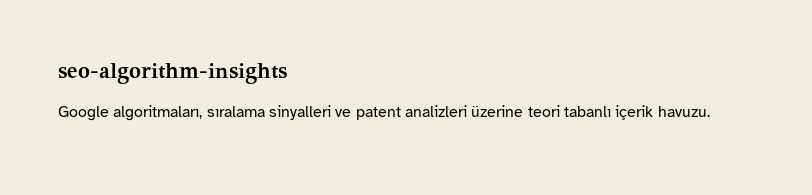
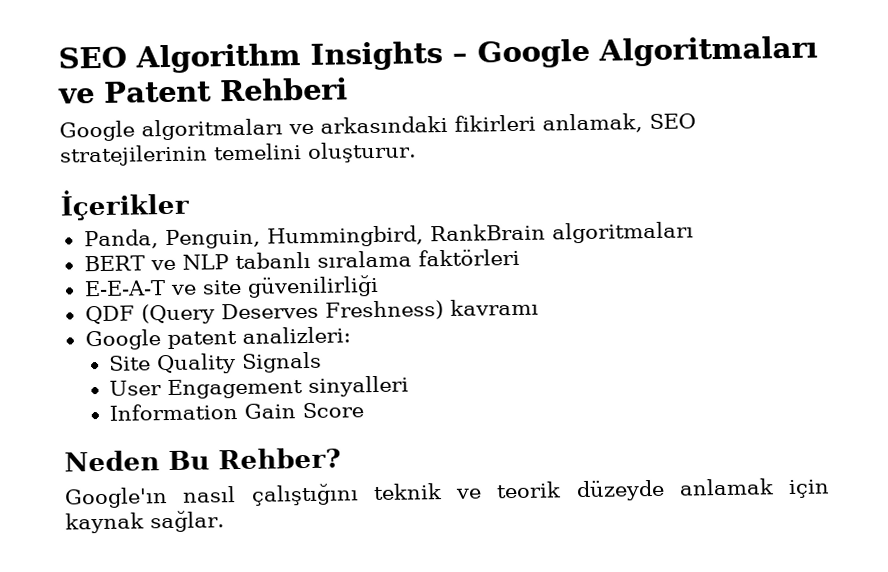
- seo-algorithm-insights
- Google algoritmaları, sıralama sinyalleri ve patent analizleri üzerine teori tabanlı içerik havuzu.
+ SEO Algorithm Insights – Google Algoritmaları ve Patent Rehberi
+ Google algoritmaları ve arkasındaki fikirleri anlamak, SEO stratejilerinin temelini oluşturur.
+ İçerikler
+ Panda, Penguin, Hummingbird, RankBrain algoritmaları
+ BERT ve NLP tabanlı sıralama faktörleri
+ E-E-A-T ve site güvenilirliği
+ QDF (Query Deserves Freshness) kavramı
+ Google patent analizleri:
+ Site Quality Signals
+ User Engagement sinyalleri
+ Information Gain Score
+ Neden Bu Rehber?
+ Google'ın nasıl çalıştığını teknik ve teorik düzeyde anlamak için kaynak sağlar.

